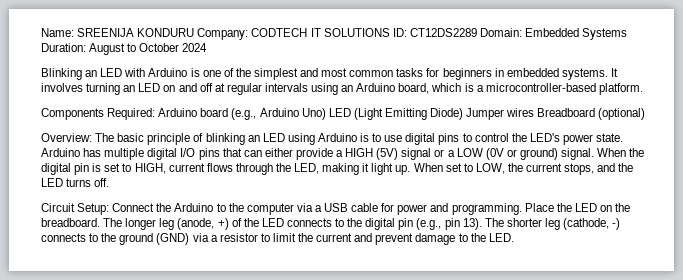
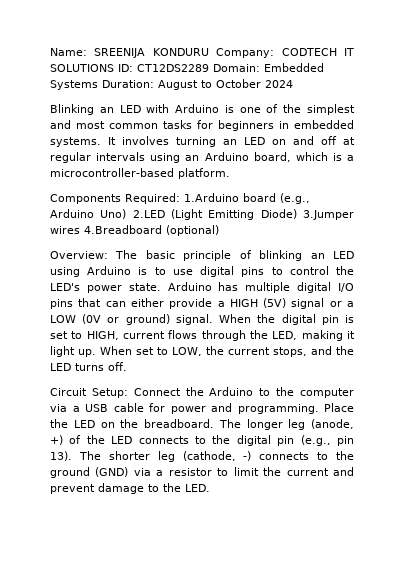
- Components Required: Arduino board (e.g., Arduino Uno) LED (Light Emitting Diode) Jumper wires Breadboard (optional)
+ Components Required: 1.Arduino board (e.g., Arduino Uno) 2.LED (Light Emitting Diode) 3.Jumper wires 4.Breadboard (optional)

